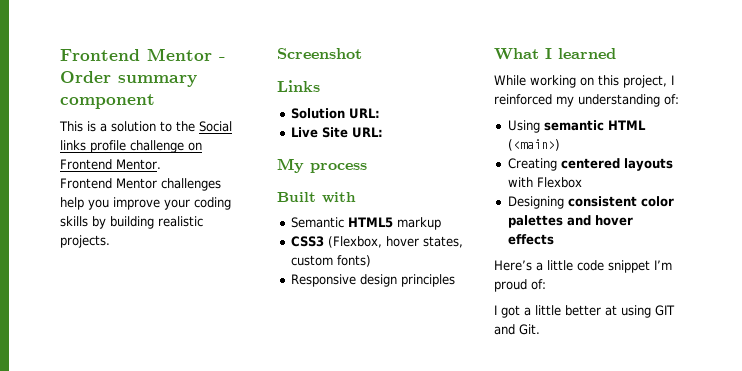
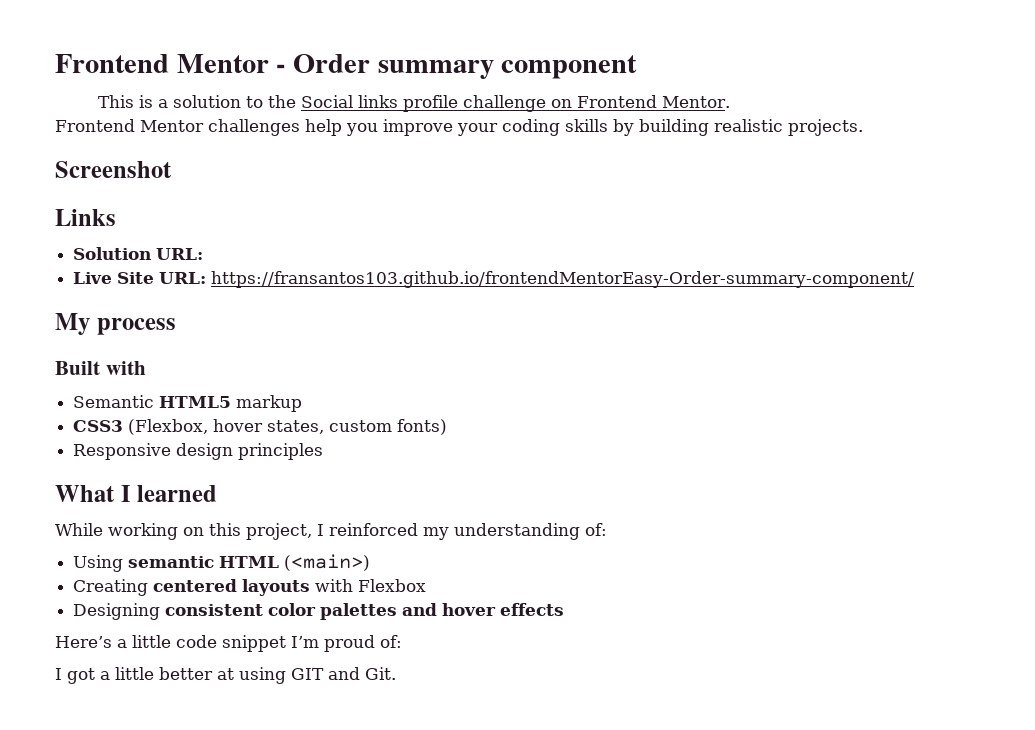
- Live Site URL:
+ Live Site URL: https://fransantos103.github.io/frontendMentorEasy-Order-summary-component/

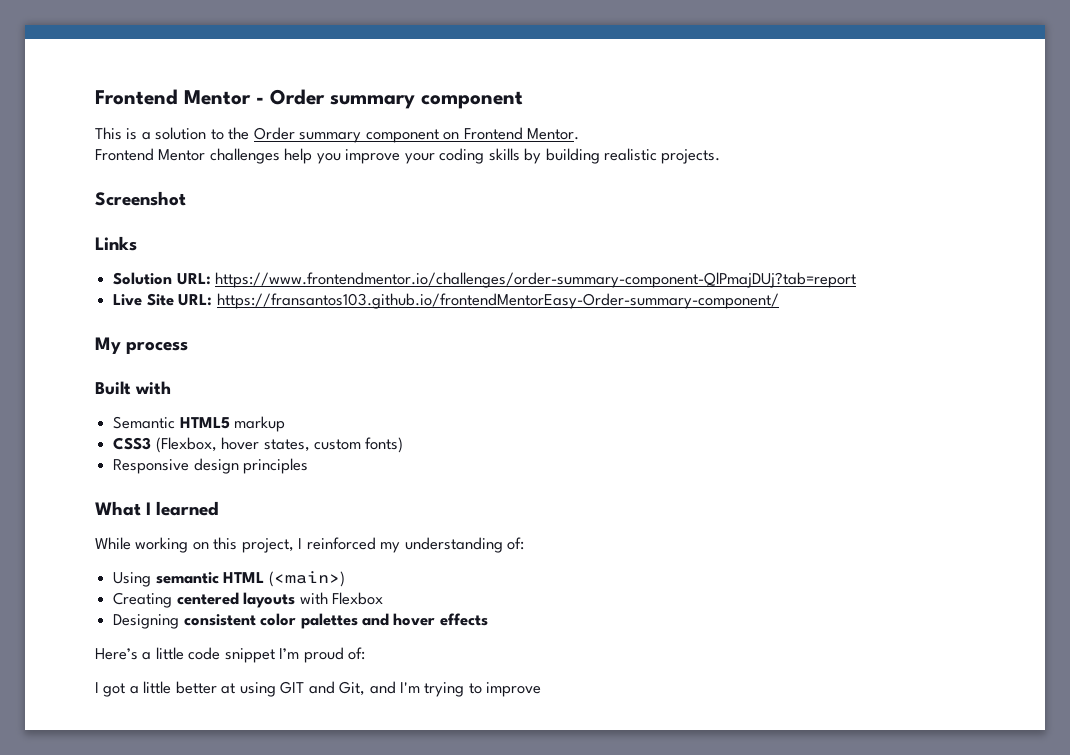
- This is a solution to the Social links profile challenge on Frontend Mentor.
+ This is a solution to the Order summary component on Frontend Mentor.
- Solution URL:
+ Solution URL: https://www.frontendmentor.io/challenges/order-summary-component-QlPmajDUj?tab=report
- I got a little better at using GIT and Git.
+ I got a little better at using GIT and Git, and I'm trying to improve

